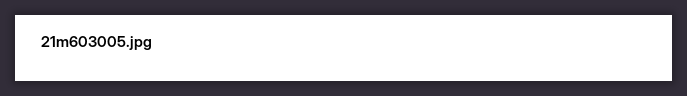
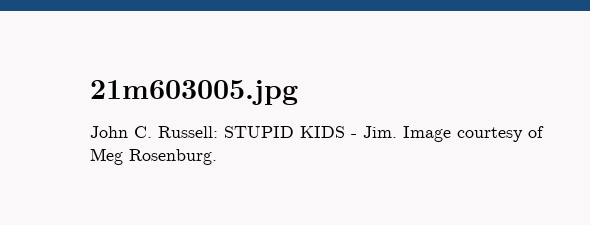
+ John C. Russell: STUPID KIDS - Jim. Image courtesy of Meg Rosenburg.

